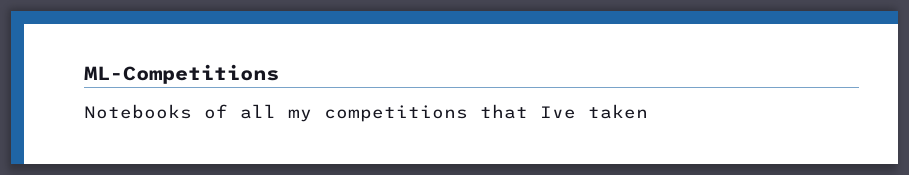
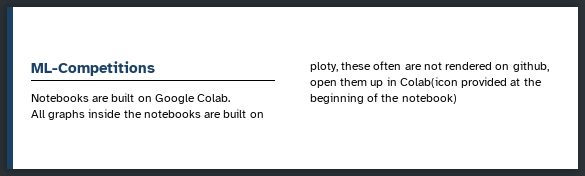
- Notebooks of all my competitions that Ive taken
+ Notebooks are built on Google Colab.
+ All graphs inside the notebooks are built on ploty, these often are not rendered on github, open them up in Colab(icon provided at the beginning of the notebook)

